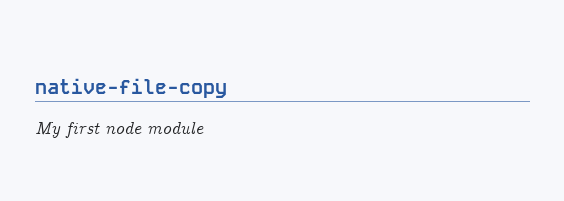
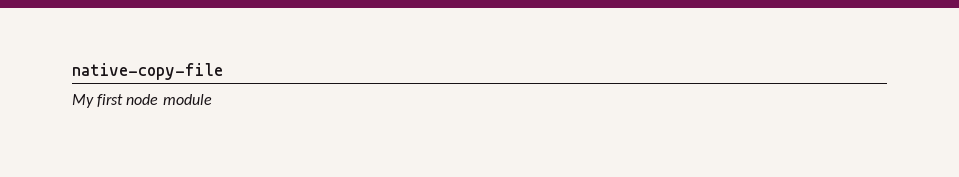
- native-file-copy
+ native-copy-file

